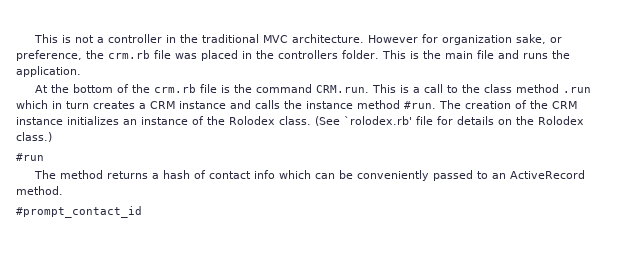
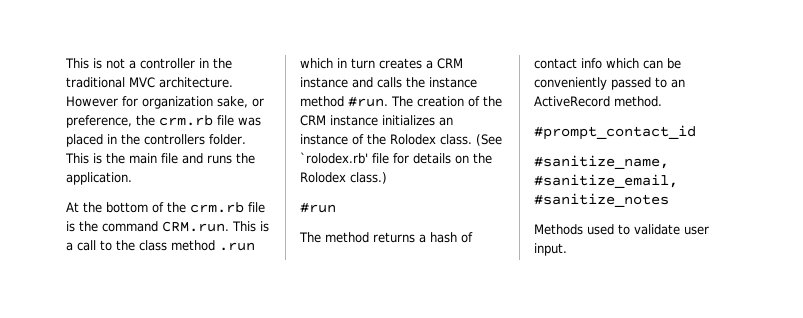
+ #sanitize_name, #sanitize_email, #sanitize_notes
+ Methods used to validate user input.

